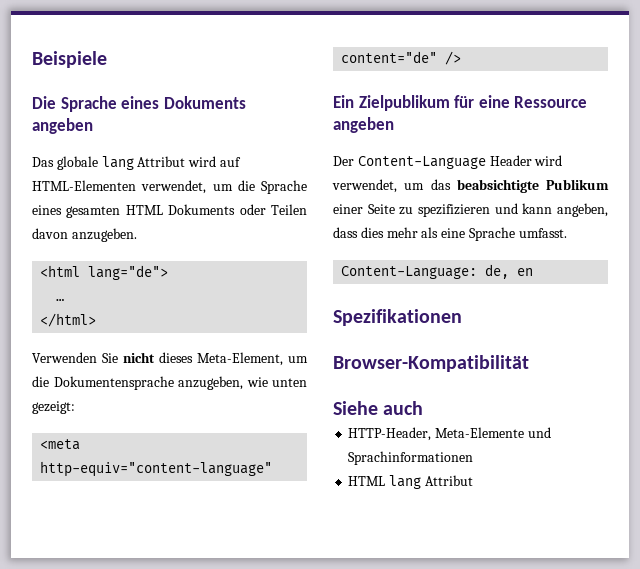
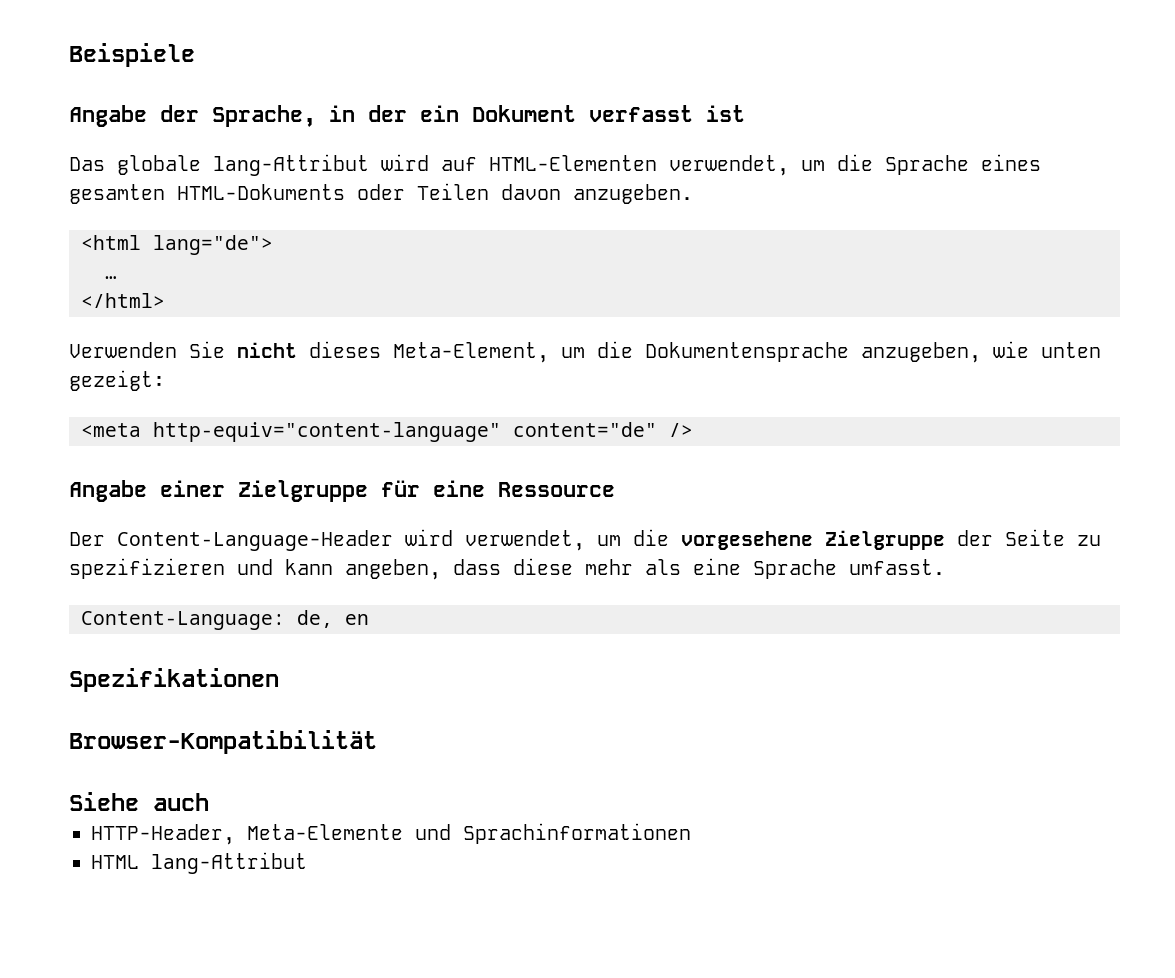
- Die Sprache eines Dokuments angeben
+ Angabe der Sprache, in der ein Dokument verfasst ist
- Das globale lang Attribut wird auf HTML-Elementen verwendet, um die Sprache eines gesamten HTML Dokuments oder Teilen davon anzugeben.
+ Das globale lang-Attribut wird auf HTML-Elementen verwendet, um die Sprache eines gesamten HTML-Dokuments oder Teilen davon anzugeben.
- Ein Zielpublikum für eine Ressource angeben
+ Angabe einer Zielgruppe für eine Ressource
- Der Content-Language Header wird verwendet, um das beabsichtigte Publikum einer Seite zu spezifizieren und kann angeben, dass dies mehr als eine Sprache umfasst.
+ Der Content-Language-Header wird verwendet, um die vorgesehene Zielgruppe der Seite zu spezifizieren und kann angeben, dass diese mehr als eine Sprache umfasst.
- HTML lang Attribut
+ HTML lang-Attribut

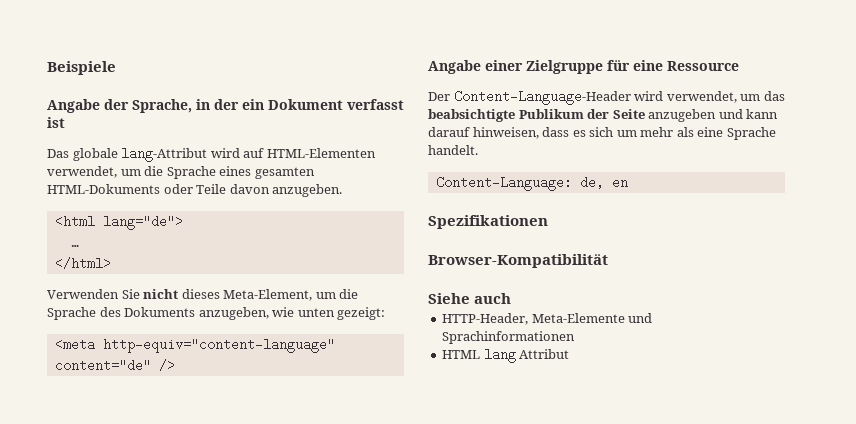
- Das globale lang-Attribut wird auf HTML-Elementen verwendet, um die Sprache eines gesamten HTML-Dokuments oder Teilen davon anzugeben.
+ Das globale lang-Attribut wird auf HTML-Elementen verwendet, um die Sprache eines gesamten HTML-Dokuments oder Teile davon anzugeben.
- Verwenden Sie nicht dieses Meta-Element, um die Dokumentensprache anzugeben, wie unten gezeigt:
+ Verwenden Sie nicht dieses Meta-Element, um die Sprache des Dokuments anzugeben, wie unten gezeigt:
- Der Content-Language-Header wird verwendet, um die vorgesehene Zielgruppe der Seite zu spezifizieren und kann angeben, dass diese mehr als eine Sprache umfasst.
+ Der Content-Language-Header wird verwendet, um das beabsichtigte Publikum der Seite anzugeben und kann darauf hinweisen, dass es sich um mehr als eine Sprache handelt.
- HTML lang-Attribut
+ HTML lang Attribut

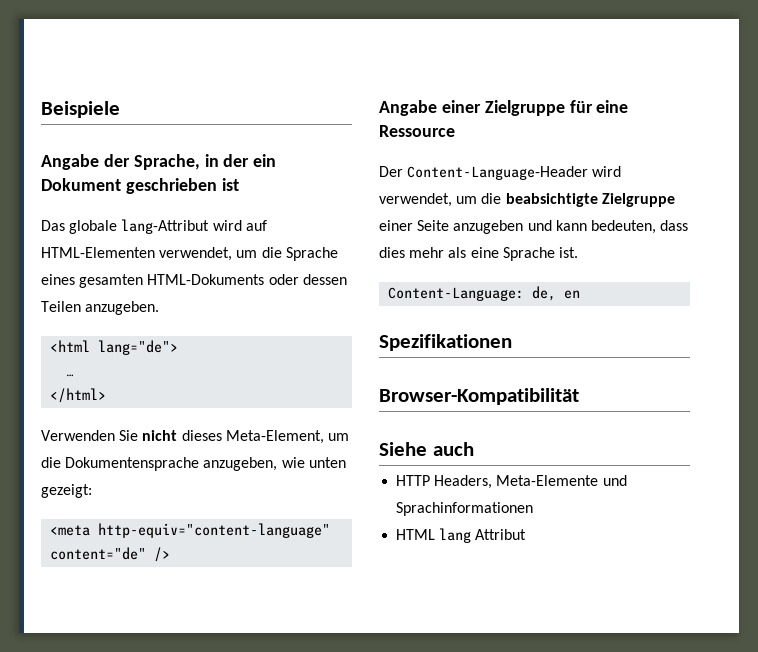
- Angabe der Sprache, in der ein Dokument verfasst ist
+ Angabe der Sprache, in der ein Dokument geschrieben ist
- Das globale lang-Attribut wird auf HTML-Elementen verwendet, um die Sprache eines gesamten HTML-Dokuments oder Teile davon anzugeben.
+ Das globale lang-Attribut wird auf HTML-Elementen verwendet, um die Sprache eines gesamten HTML-Dokuments oder dessen Teilen anzugeben.
- Verwenden Sie nicht dieses Meta-Element, um die Sprache des Dokuments anzugeben, wie unten gezeigt:
+ Verwenden Sie nicht dieses Meta-Element, um die Dokumentensprache anzugeben, wie unten gezeigt:
- Der Content-Language-Header wird verwendet, um das beabsichtigte Publikum der Seite anzugeben und kann darauf hinweisen, dass es sich um mehr als eine Sprache handelt.
+ Der Content-Language-Header wird verwendet, um die beabsichtigte Zielgruppe einer Seite anzugeben und kann bedeuten, dass dies mehr als eine Sprache ist.
- HTTP-Header, Meta-Elemente und Sprachinformationen
+ HTTP Headers, Meta-Elemente und Sprachinformationen

